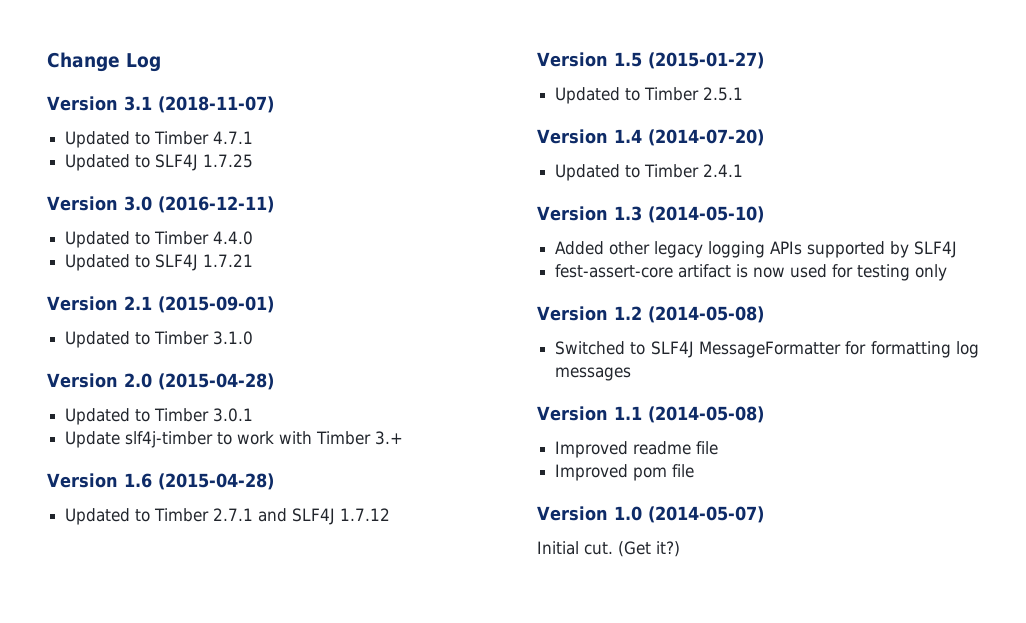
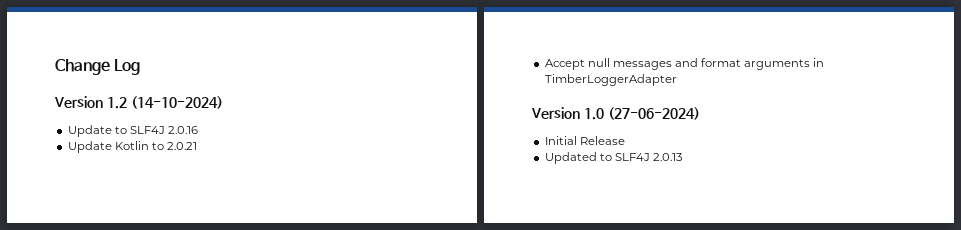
- Version 3.1 (2018-11-07)
- Updated to Timber 4.7.1
- Updated to SLF4J 1.7.25
- Version 3.0 (2016-12-11)
- Updated to Timber 4.4.0
- Updated to SLF4J 1.7.21
- Version 2.1 (2015-09-01)
- Updated to Timber 3.1.0
- Version 2.0 (2015-04-28)
- Updated to Timber 3.0.1
- Update slf4j-timber to work with Timber 3.+
- Version 1.6 (2015-04-28)
- Updated to Timber 2.7.1 and SLF4J 1.7.12
- Version 1.5 (2015-01-27)
- Updated to Timber 2.5.1
- Version 1.4 (2014-07-20)
- Updated to Timber 2.4.1
- Version 1.3 (2014-05-10)
- Added other legacy logging APIs supported by SLF4J
- fest-assert-core artifact is now used for testing only
- Version 1.2 (2014-05-08)
- Switched to SLF4J MessageFormatter for formatting log messages
- Version 1.1 (2014-05-08)
- Improved readme file
- Improved pom file
- Version 1.0 (2014-05-07)
- Initial cut. (Get it?)
+ Version 1.2 (14-10-2024)
+ Update to SLF4J 2.0.16
+ Update Kotlin to 2.0.21
+ Accept null messages and format arguments in TimberLoggerAdapter
+ Version 1.0 (27-06-2024)
+ Initial Release
+ Updated to SLF4J 2.0.13

